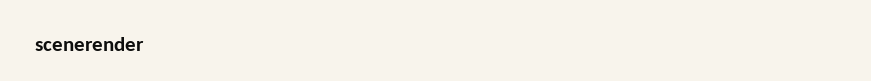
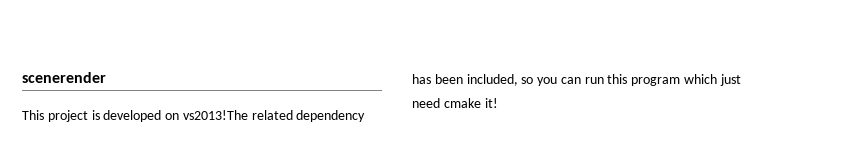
+ This project is developed on vs2013!The related dependency has been included, so you can run this program which just need cmake it!

